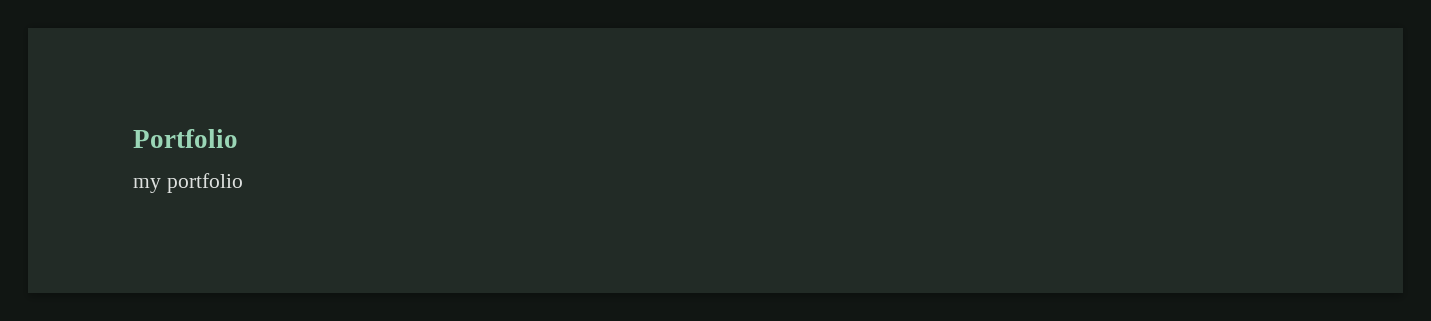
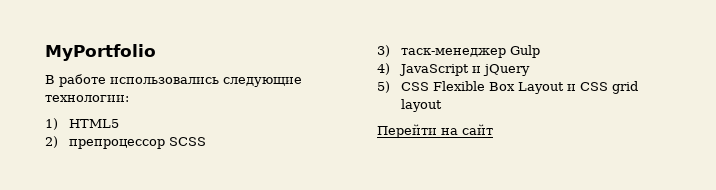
- Portfolio
- my portfolio
+ MyPortfolio
+ В работе использовались следующие технологии:
+ 1) HTML5
+ 2) препроцессор SCSS
+ 3) таск-менеджер Gulp
+ 4) JavaScript и jQuery
+ 5) CSS Flexible Box Layout и CSS grid layout
+ Перейти на сайт

